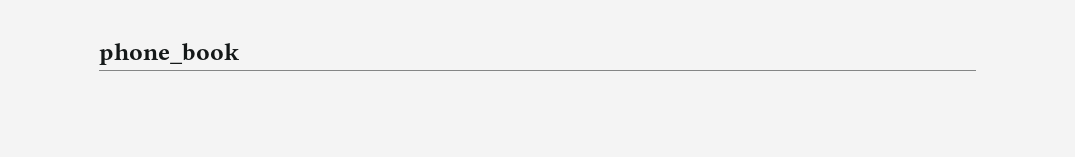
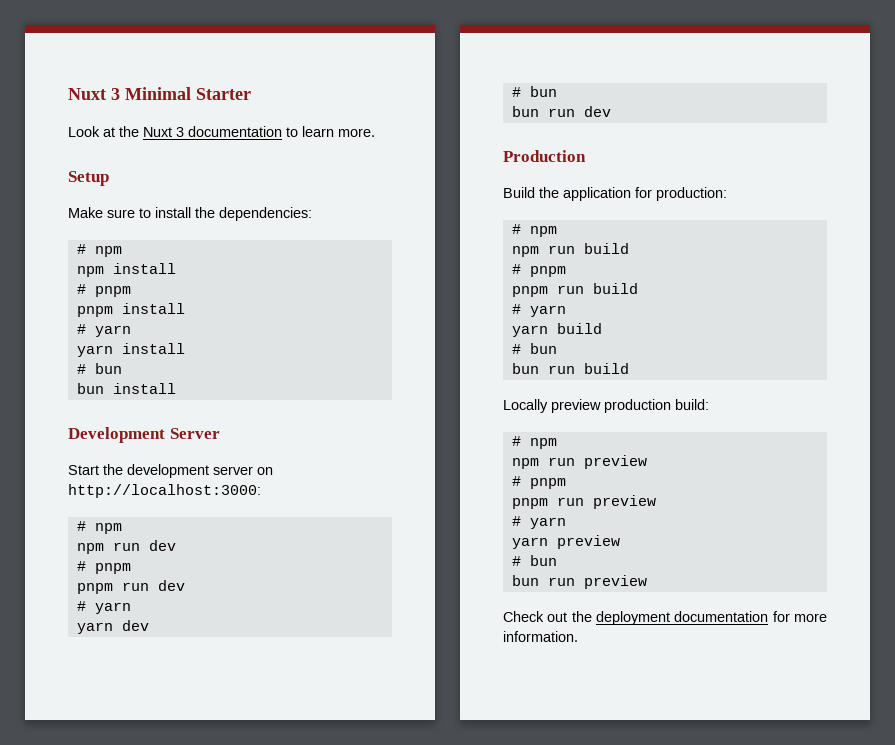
- phone_book
+ Nuxt 3 Minimal Starter
+ Look at the Nuxt 3 documentation to learn more.
+ Setup
+ Make sure to install the dependencies:
+ # npm
+ npm install
+ # pnpm
+ pnpm install
+ # yarn
+ yarn install
+ # bun
+ bun install
+ Development Server
+ Start the development server on http://localhost:3000:
+ # npm
+ npm run dev
+ # pnpm
+ pnpm run dev
+ # yarn
+ yarn dev
+ # bun
+ bun run dev
+ Production
+ Build the application for production:
+ # npm
+ npm run build
+ # pnpm
+ pnpm run build
+ # yarn
+ yarn build
+ # bun
+ bun run build
+ Locally preview production build:
+ # npm
+ npm run preview
+ # pnpm
+ pnpm run preview
+ # yarn
+ yarn preview
+ # bun
+ bun run preview
+ Check out the deployment documentation for more information.

